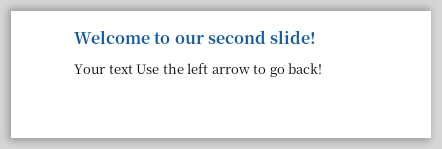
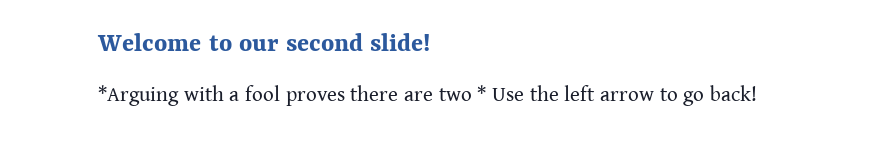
- Your text Use the left arrow to go back!
+ *Arguing with a fool proves there are two * Use the left arrow to go back!

